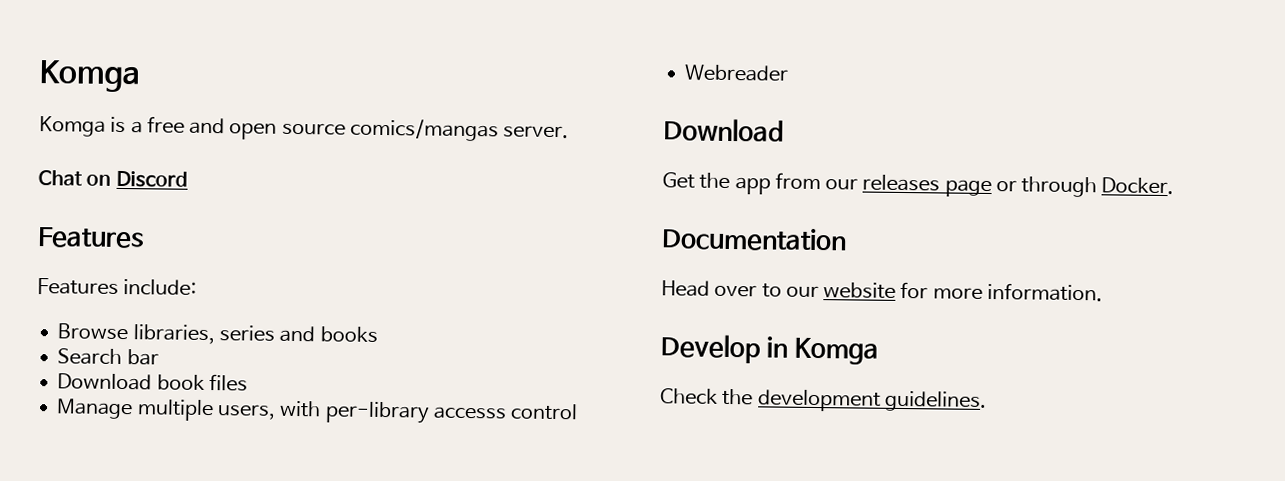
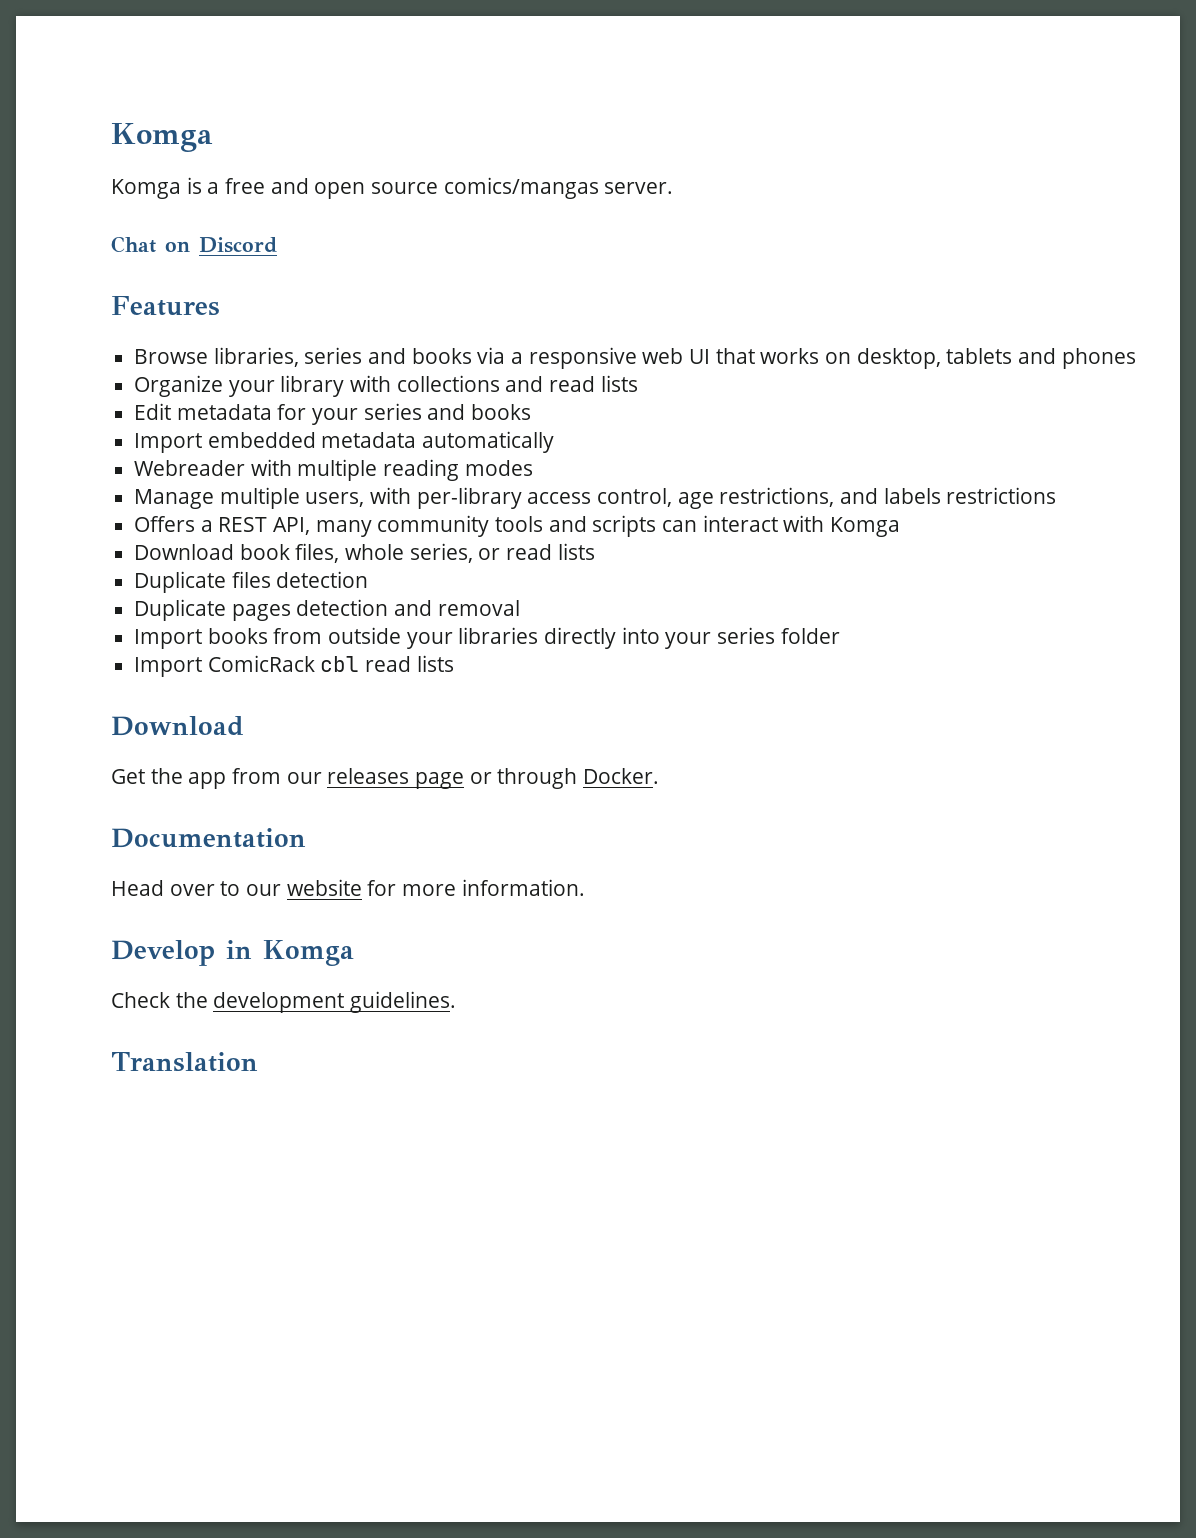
- Features include:
- Browse libraries, series and books
- Search bar
- Download book files
+ Browse libraries, series and books via a responsive web UI that works on desktop, tablets and phones
+ Organize your library with collections and read lists
+ Edit metadata for your series and books
+ Import embedded metadata automatically
+ Webreader with multiple reading modes
- Manage multiple users, with per-library accesss control
- Webreader
+ Manage multiple users, with per-library access control, age restrictions, and labels restrictions
+ Offers a REST API, many community tools and scripts can interact with Komga
+ Download book files, whole series, or read lists
+ Duplicate files detection
+ Duplicate pages detection and removal
+ Import books from outside your libraries directly into your series folder
+ Import ComicRack cbl read lists
+ Translation

